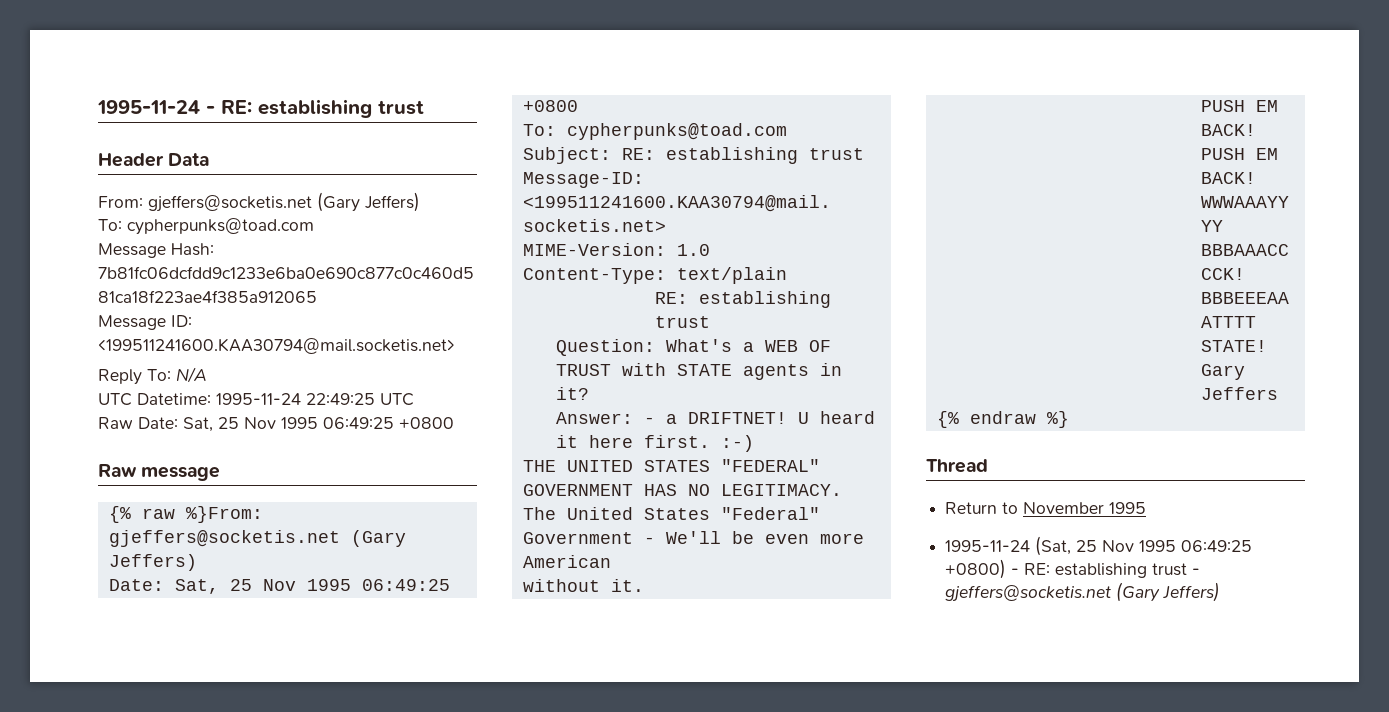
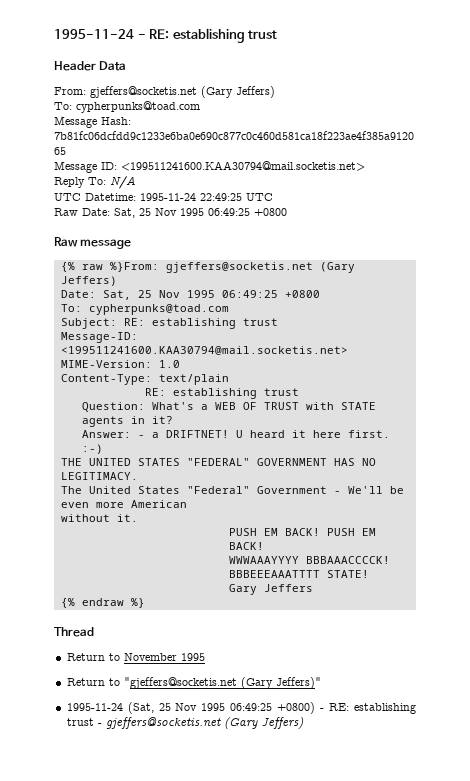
+ Return to "gjeffers@socketis.net (Gary Jeffers)"

